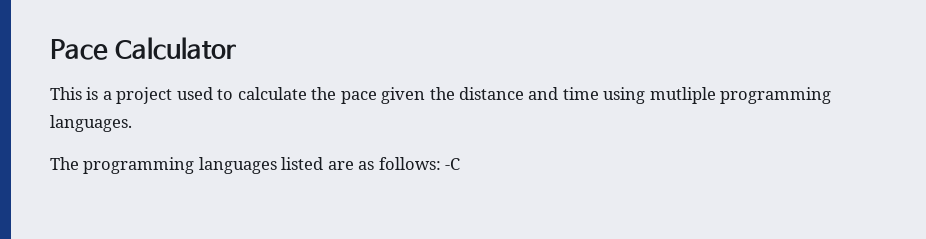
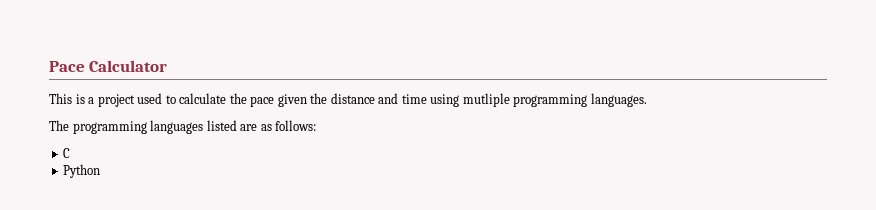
- The programming languages listed are as follows: -C
+ The programming languages listed are as follows:
+ C
+ Python

